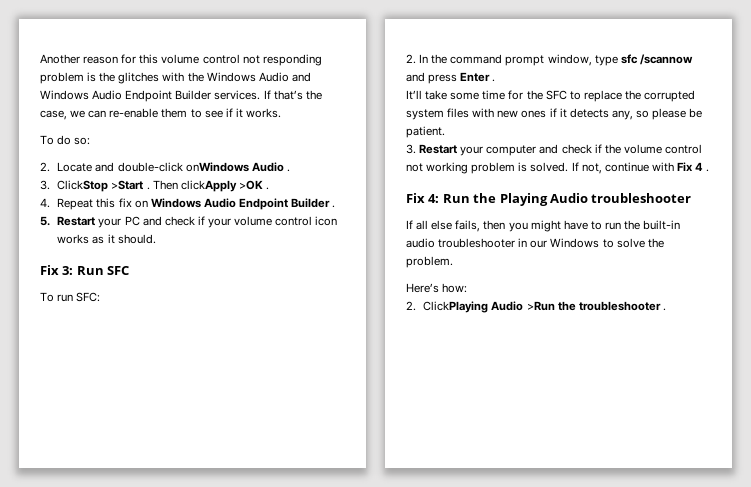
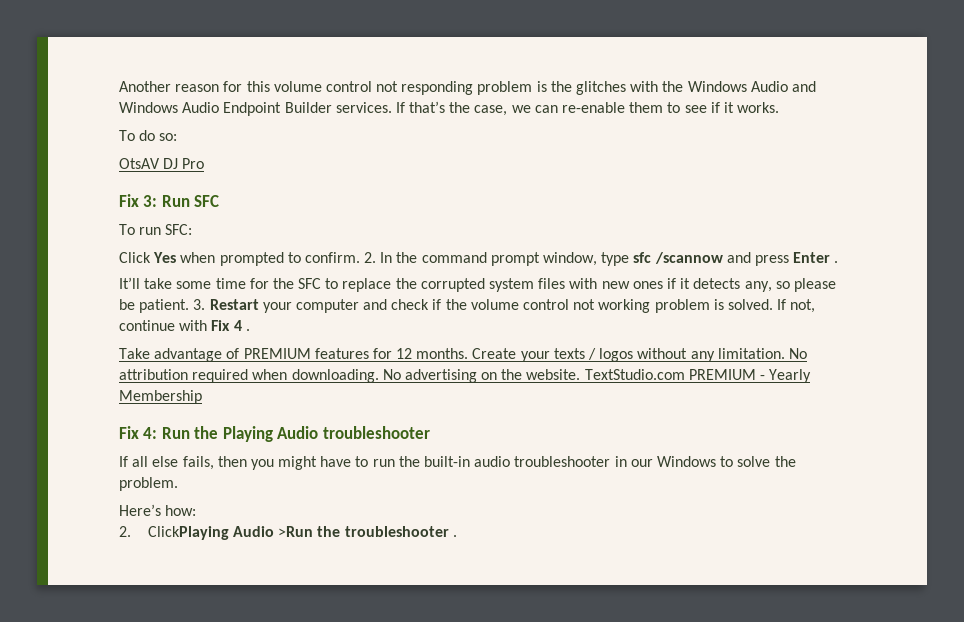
- 2. Locate and double-click onWindows Audio .
- 3. ClickStop >Start . Then clickApply >OK .
- 4. Repeat this fix on Windows Audio Endpoint Builder .
- 5. Restart your PC and check if your volume control icon works as it should.
+ OtsAV DJ Pro
+ Click Yes when prompted to confirm.
- It’ll take some time for the SFC to replace the corrupted system files with new ones if it detects any, so please be patient.
- 3. Restart your computer and check if the volume control not working problem is solved.
+ It’ll take some time for the SFC to replace the corrupted system files with new ones if it detects any, so please be patient. 3. Restart your computer and check if the volume control not working problem is solved.
+ Take advantage of PREMIUM features for 12 months. Create your texts / logos without any limitation. No attribution required when downloading. No advertising on the website. TextStudio.com PREMIUM - Yearly Membership

